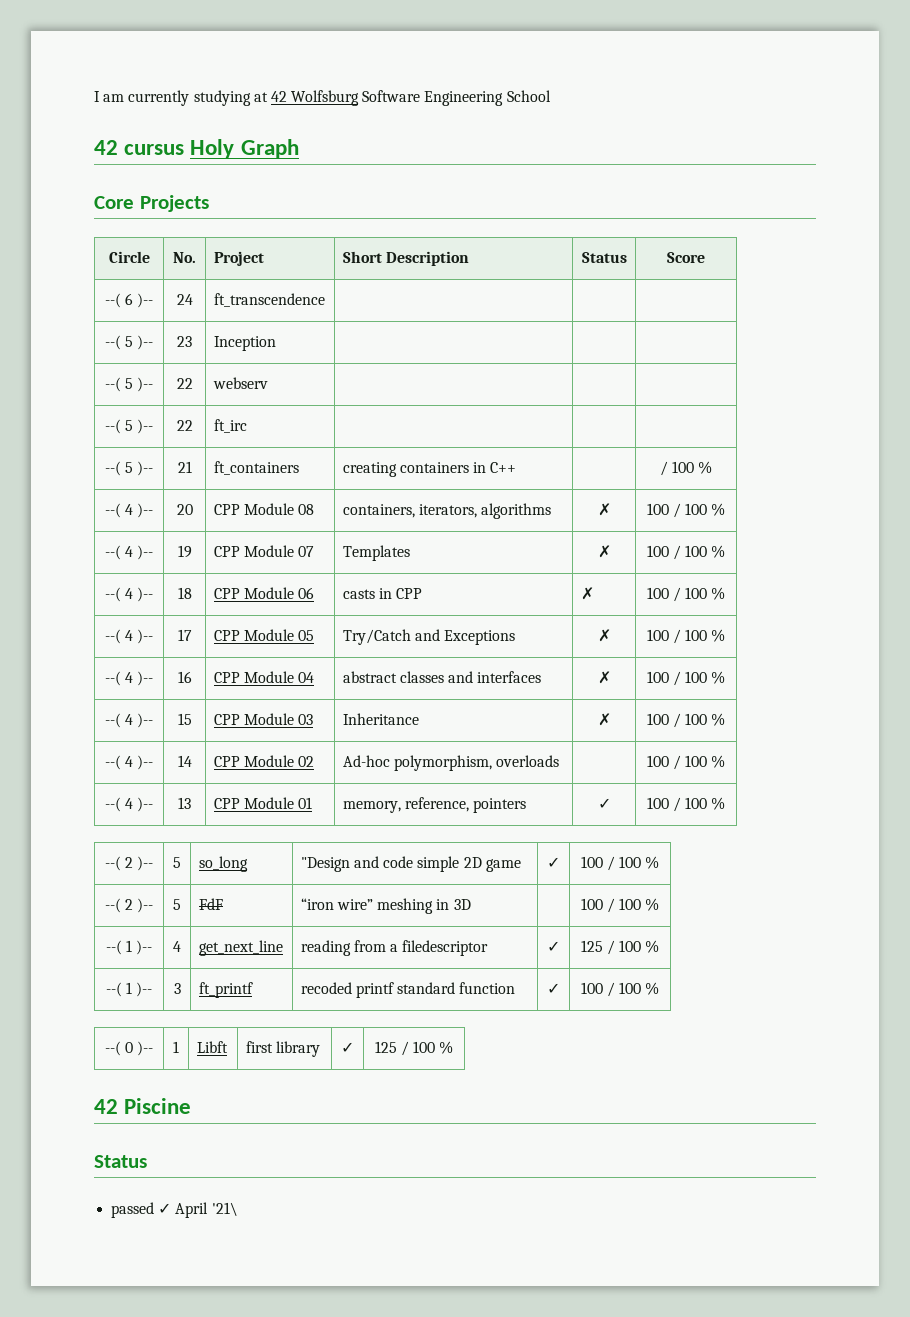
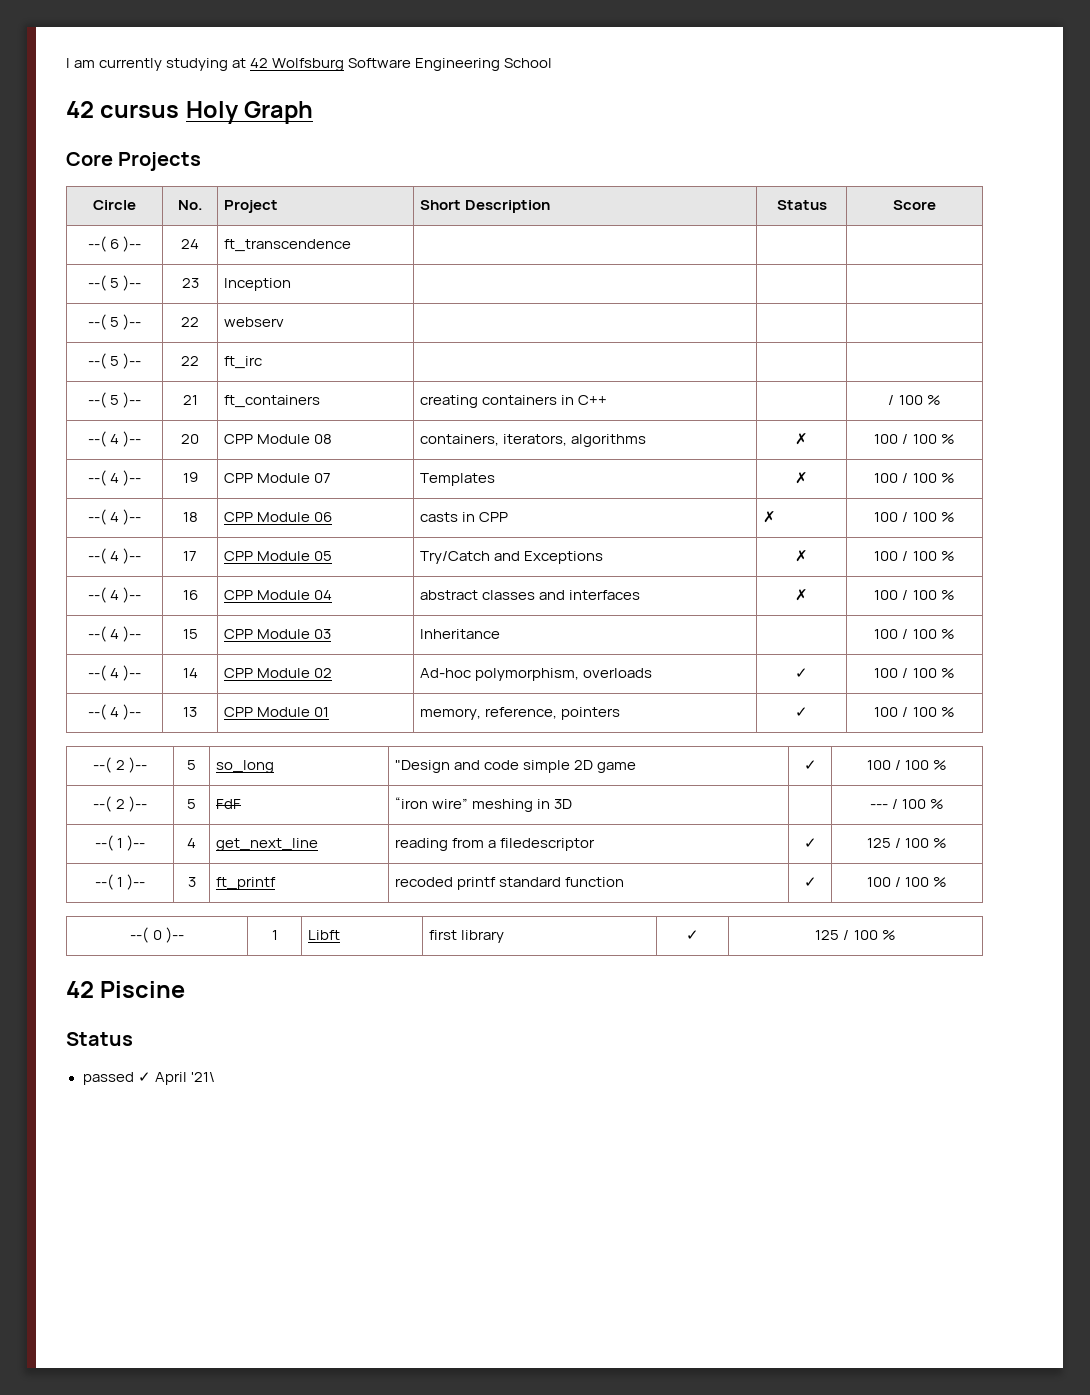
- --( 4 )-- | 15 | CPP Module 03 | Inheritance | ✗ | 100 / 100 %
+ --( 4 )-- | 15 | CPP Module 03 | Inheritance | | 100 / 100 %
- --( 4 )-- | 14 | CPP Module 02 | Ad-hoc polymorphism, overloads | | 100 / 100 %
+ --( 4 )-- | 14 | CPP Module 02 | Ad-hoc polymorphism, overloads | ✓ | 100 / 100 %
- --( 2 )-- | 5 | FdF | “iron wire” meshing in 3D | | 100 / 100 %
+ --( 2 )-- | 5 | FdF | “iron wire” meshing in 3D | | --- / 100 %

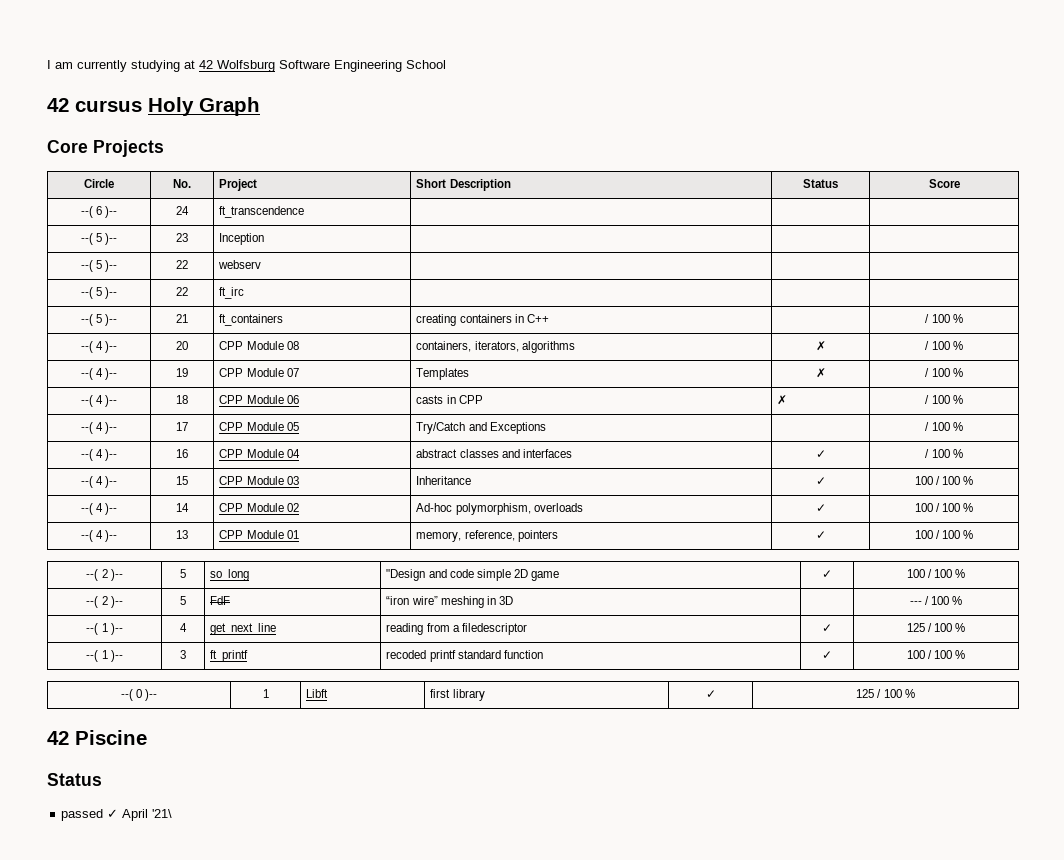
- --( 4 )-- | 20 | CPP Module 08 | containers, iterators, algorithms | ✗ | 100 / 100 %
+ --( 4 )-- | 20 | CPP Module 08 | containers, iterators, algorithms | ✗ | / 100 %
- --( 4 )-- | 19 | CPP Module 07 | Templates | ✗ | 100 / 100 %
+ --( 4 )-- | 19 | CPP Module 07 | Templates | ✗ | / 100 %
- --( 4 )-- | 18 | CPP Module 06 | casts in CPP | ✗ | 100 / 100 %
+ --( 4 )-- | 18 | CPP Module 06 | casts in CPP | ✗ | / 100 %
- --( 4 )-- | 17 | CPP Module 05 | Try/Catch and Exceptions | ✗ | 100 / 100 %
+ --( 4 )-- | 17 | CPP Module 05 | Try/Catch and Exceptions | | / 100 %
- --( 4 )-- | 16 | CPP Module 04 | abstract classes and interfaces | ✗ | 100 / 100 %
+ --( 4 )-- | 16 | CPP Module 04 | abstract classes and interfaces | ✓ | / 100 %
- --( 4 )-- | 15 | CPP Module 03 | Inheritance | | 100 / 100 %
+ --( 4 )-- | 15 | CPP Module 03 | Inheritance | ✓ | 100 / 100 %

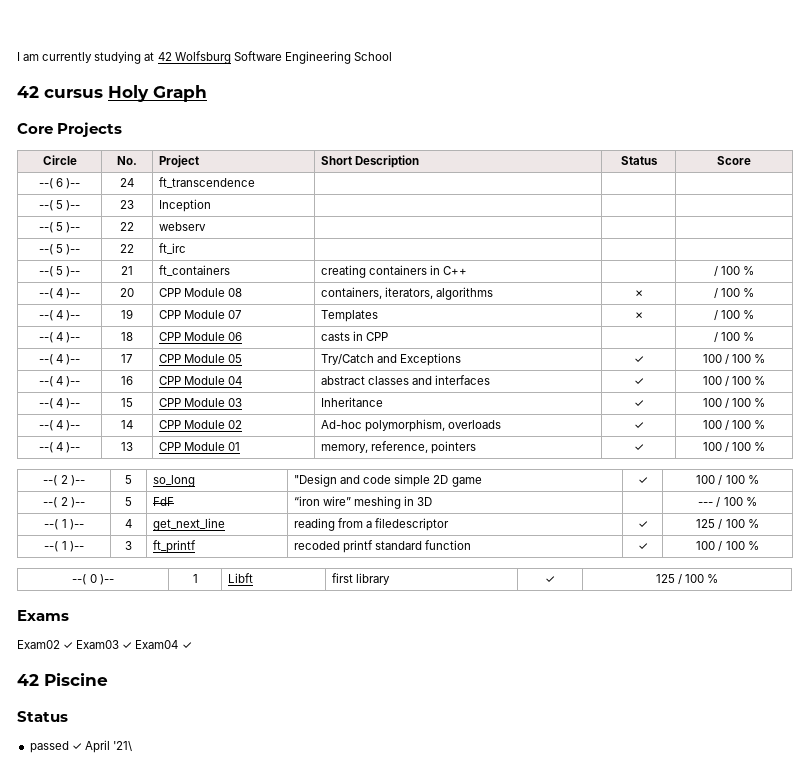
- --( 4 )-- | 18 | CPP Module 06 | casts in CPP | ✗ | / 100 %
+ --( 4 )-- | 18 | CPP Module 06 | casts in CPP | | / 100 %
- --( 4 )-- | 17 | CPP Module 05 | Try/Catch and Exceptions | | / 100 %
+ --( 4 )-- | 17 | CPP Module 05 | Try/Catch and Exceptions | ✓ | 100 / 100 %
- --( 4 )-- | 16 | CPP Module 04 | abstract classes and interfaces | ✓ | / 100 %
+ --( 4 )-- | 16 | CPP Module 04 | abstract classes and interfaces | ✓ | 100 / 100 %
+ Exams
+ Exam02 ✓ Exam03 ✓ Exam04 ✓

